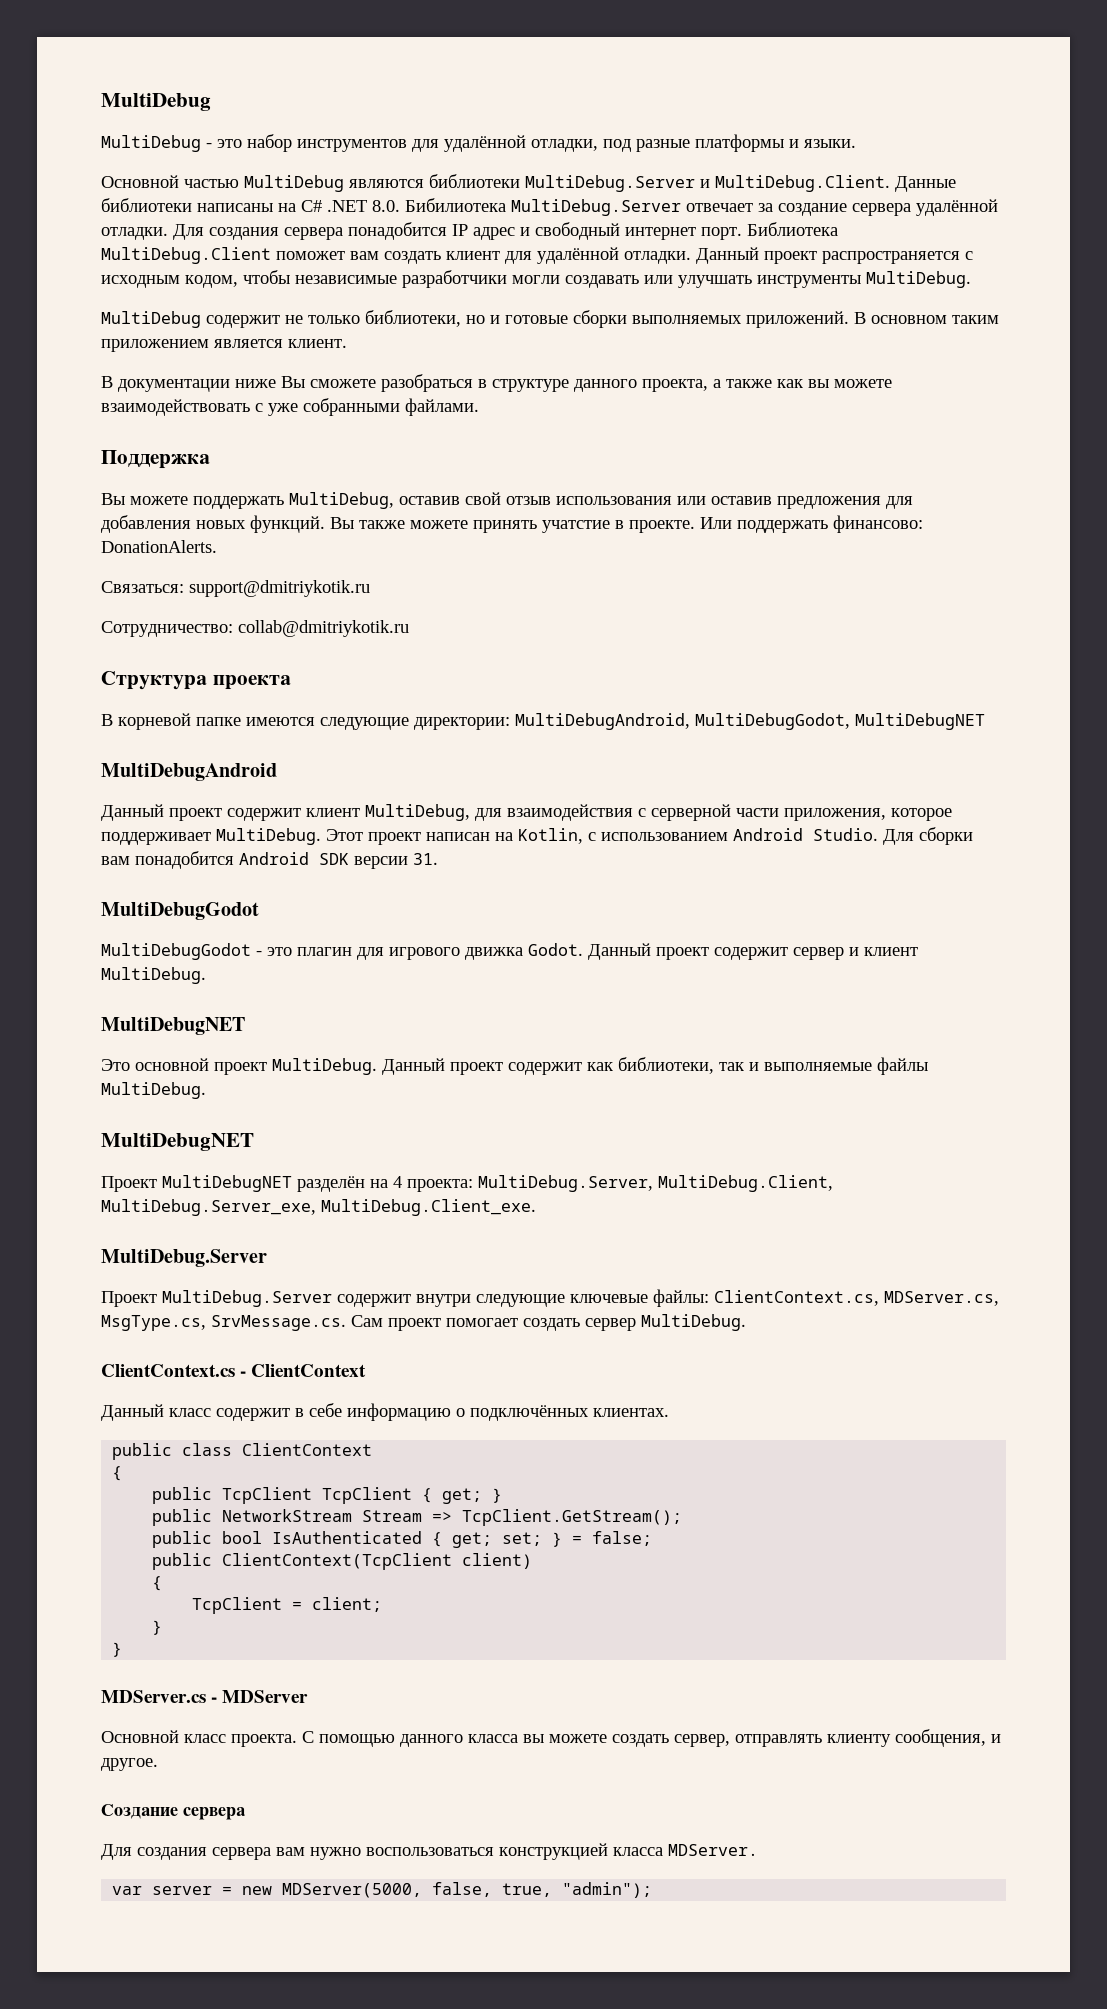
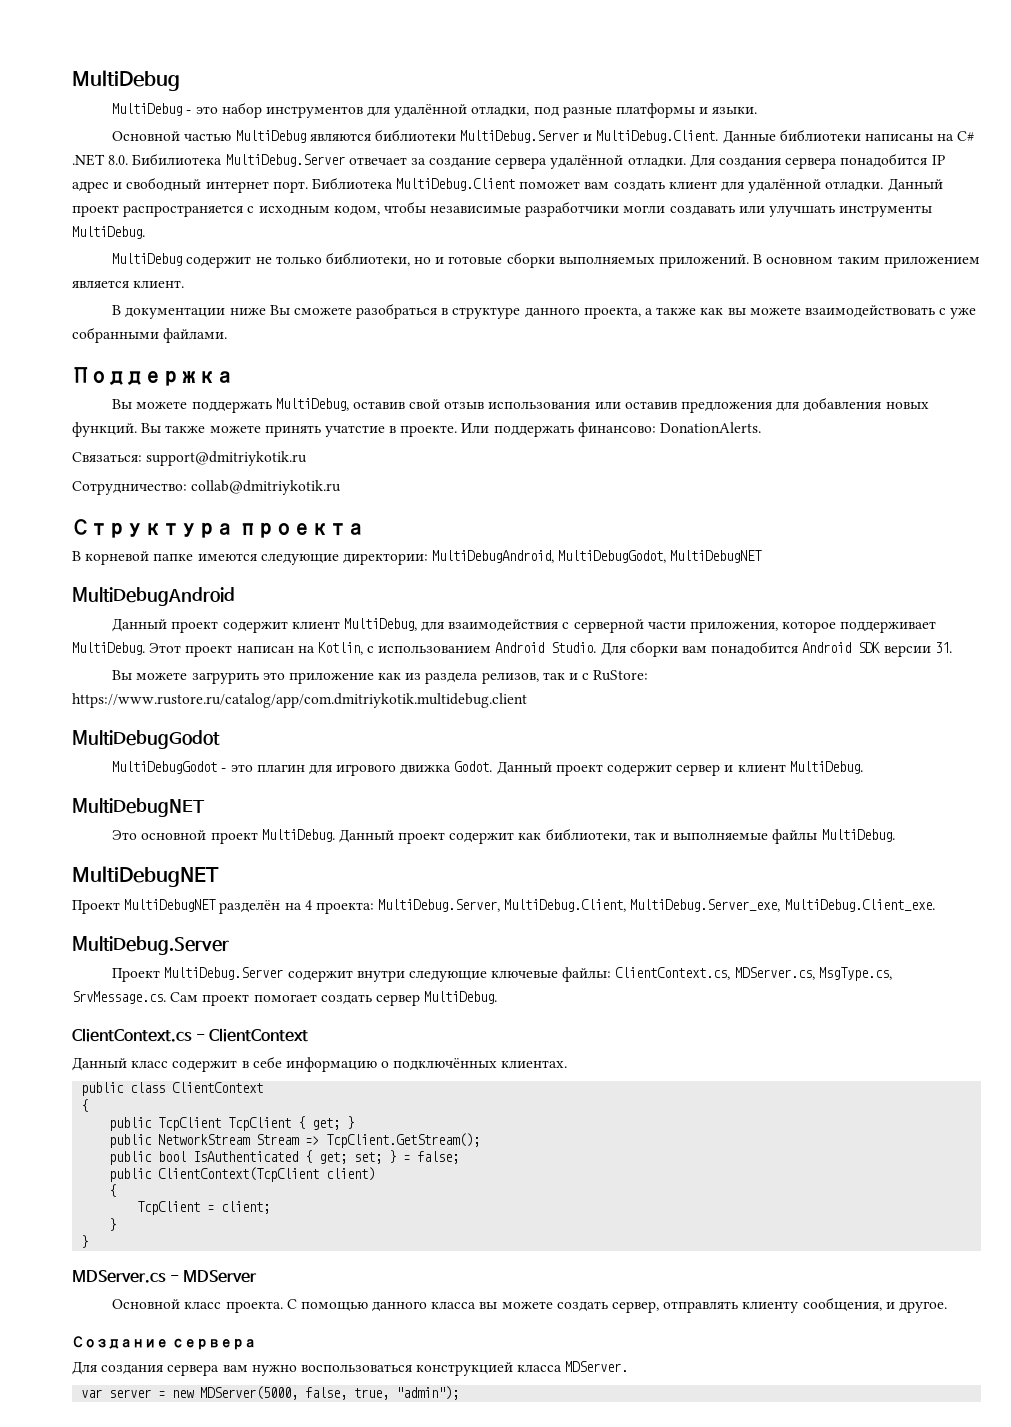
+ Вы можете загруpить это приложение как из раздела релизов, так и с RuStore: https://www.rustore.ru/catalog/app/com.dmitriykotik.multidebug.client

